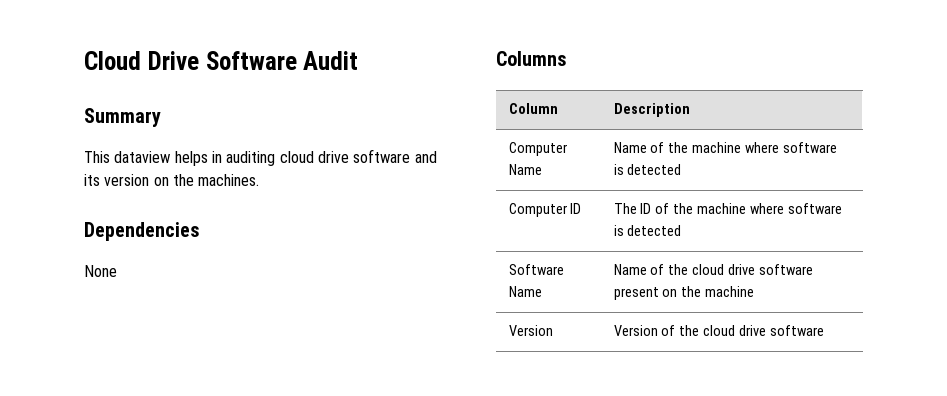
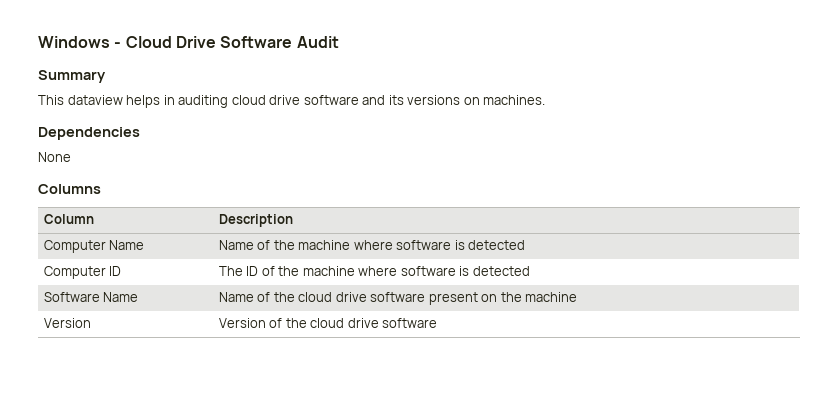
- Cloud Drive Software Audit
+ Windows - Cloud Drive Software Audit
- This dataview helps in auditing cloud drive software and its version on the machines.
+ This dataview helps in auditing cloud drive software and its versions on machines.

